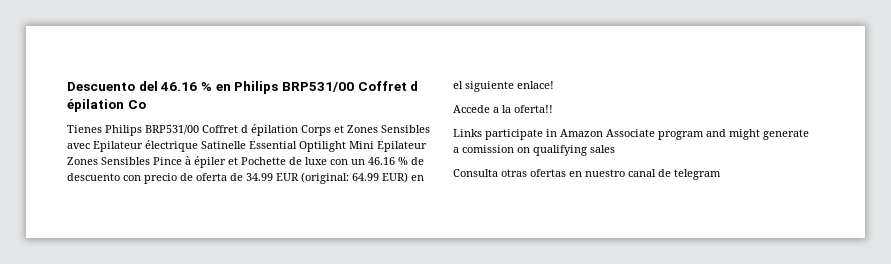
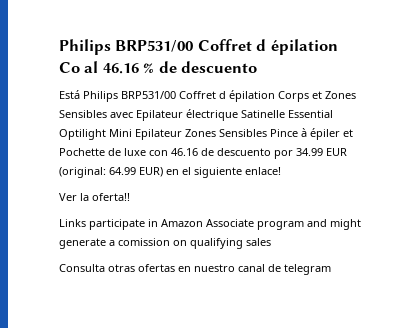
- Descuento del 46.16 % en Philips BRP531/00 Coffret d épilation Co
- Tienes Philips BRP531/00 Coffret d épilation Corps et Zones Sensibles avec Epilateur électrique Satinelle Essential Optilight Mini Epilateur Zones Sensibles Pince à épiler et Pochette de luxe con un 46.16 % de descuento con precio de oferta de 34.99 EUR (original: 64.99 EUR) en el siguiente enlace!
+ Philips BRP531/00 Coffret d épilation Co al 46.16 % de descuento
+ Está Philips BRP531/00 Coffret d épilation Corps et Zones Sensibles avec Epilateur électrique Satinelle Essential Optilight Mini Epilateur Zones Sensibles Pince à épiler et Pochette de luxe con 46.16 de descuento por 34.99 EUR (original: 64.99 EUR) en el siguiente enlace!
- Accede a la oferta!!
+ Ver la oferta!!

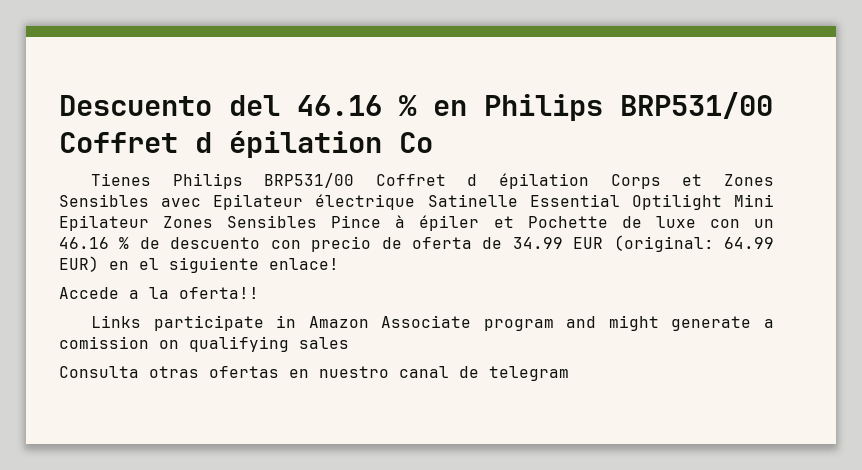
- Philips BRP531/00 Coffret d épilation Co al 46.16 % de descuento
- Está Philips BRP531/00 Coffret d épilation Corps et Zones Sensibles avec Epilateur électrique Satinelle Essential Optilight Mini Epilateur Zones Sensibles Pince à épiler et Pochette de luxe con 46.16 de descuento por 34.99 EUR (original: 64.99 EUR) en el siguiente enlace!
+ Descuento del 46.16 % en Philips BRP531/00 Coffret d épilation Co
+ Tienes Philips BRP531/00 Coffret d épilation Corps et Zones Sensibles avec Epilateur électrique Satinelle Essential Optilight Mini Epilateur Zones Sensibles Pince à épiler et Pochette de luxe con un 46.16 % de descuento con precio de oferta de 34.99 EUR (original: 64.99 EUR) en el siguiente enlace!
- Ver la oferta!!
+ Accede a la oferta!!

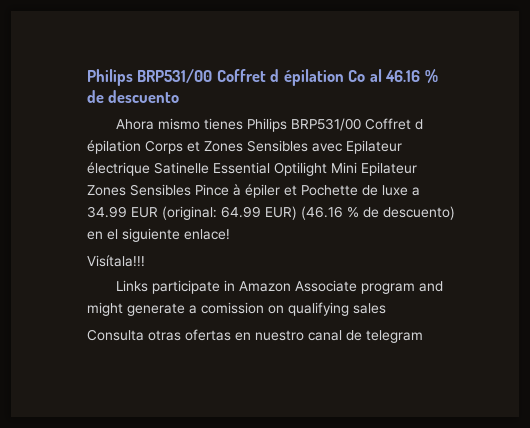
- Descuento del 46.16 % en Philips BRP531/00 Coffret d épilation Co
- Tienes Philips BRP531/00 Coffret d épilation Corps et Zones Sensibles avec Epilateur électrique Satinelle Essential Optilight Mini Epilateur Zones Sensibles Pince à épiler et Pochette de luxe con un 46.16 % de descuento con precio de oferta de 34.99 EUR (original: 64.99 EUR) en el siguiente enlace!
+ Philips BRP531/00 Coffret d épilation Co al 46.16 % de descuento
+ Ahora mismo tienes Philips BRP531/00 Coffret d épilation Corps et Zones Sensibles avec Epilateur électrique Satinelle Essential Optilight Mini Epilateur Zones Sensibles Pince à épiler et Pochette de luxe a 34.99 EUR (original: 64.99 EUR) (46.16 % de descuento) en el siguiente enlace!
- Accede a la oferta!!
+ Visítala!!!

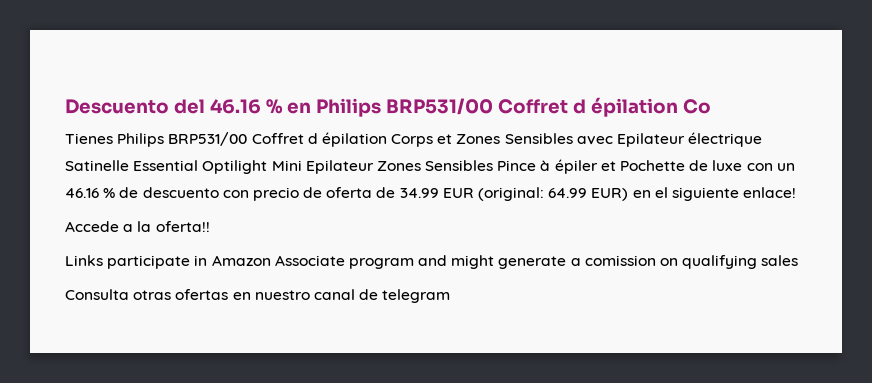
- Philips BRP531/00 Coffret d épilation Co al 46.16 % de descuento
- Ahora mismo tienes Philips BRP531/00 Coffret d épilation Corps et Zones Sensibles avec Epilateur électrique Satinelle Essential Optilight Mini Epilateur Zones Sensibles Pince à épiler et Pochette de luxe a 34.99 EUR (original: 64.99 EUR) (46.16 % de descuento) en el siguiente enlace!
+ Descuento del 46.16 % en Philips BRP531/00 Coffret d épilation Co
+ Tienes Philips BRP531/00 Coffret d épilation Corps et Zones Sensibles avec Epilateur électrique Satinelle Essential Optilight Mini Epilateur Zones Sensibles Pince à épiler et Pochette de luxe con un 46.16 % de descuento con precio de oferta de 34.99 EUR (original: 64.99 EUR) en el siguiente enlace!
- Visítala!!!
+ Accede a la oferta!!

